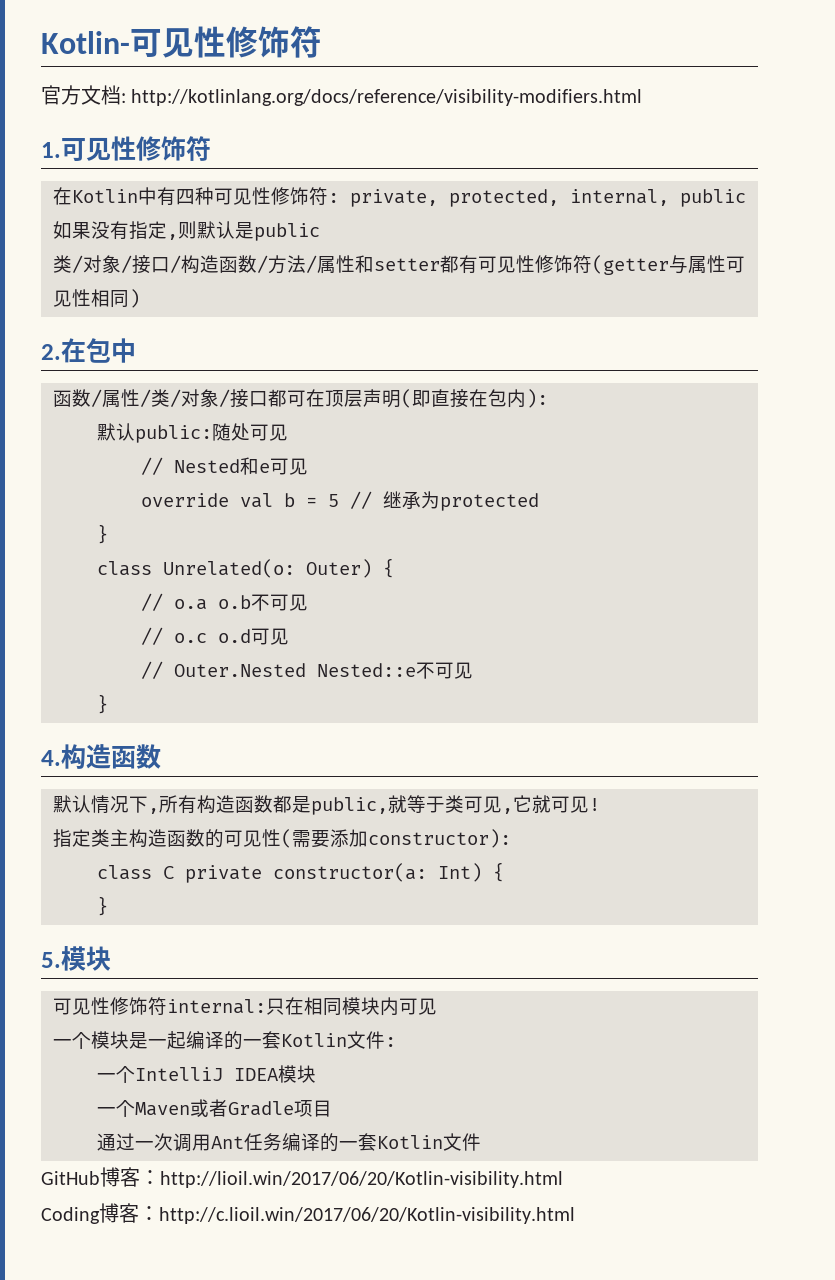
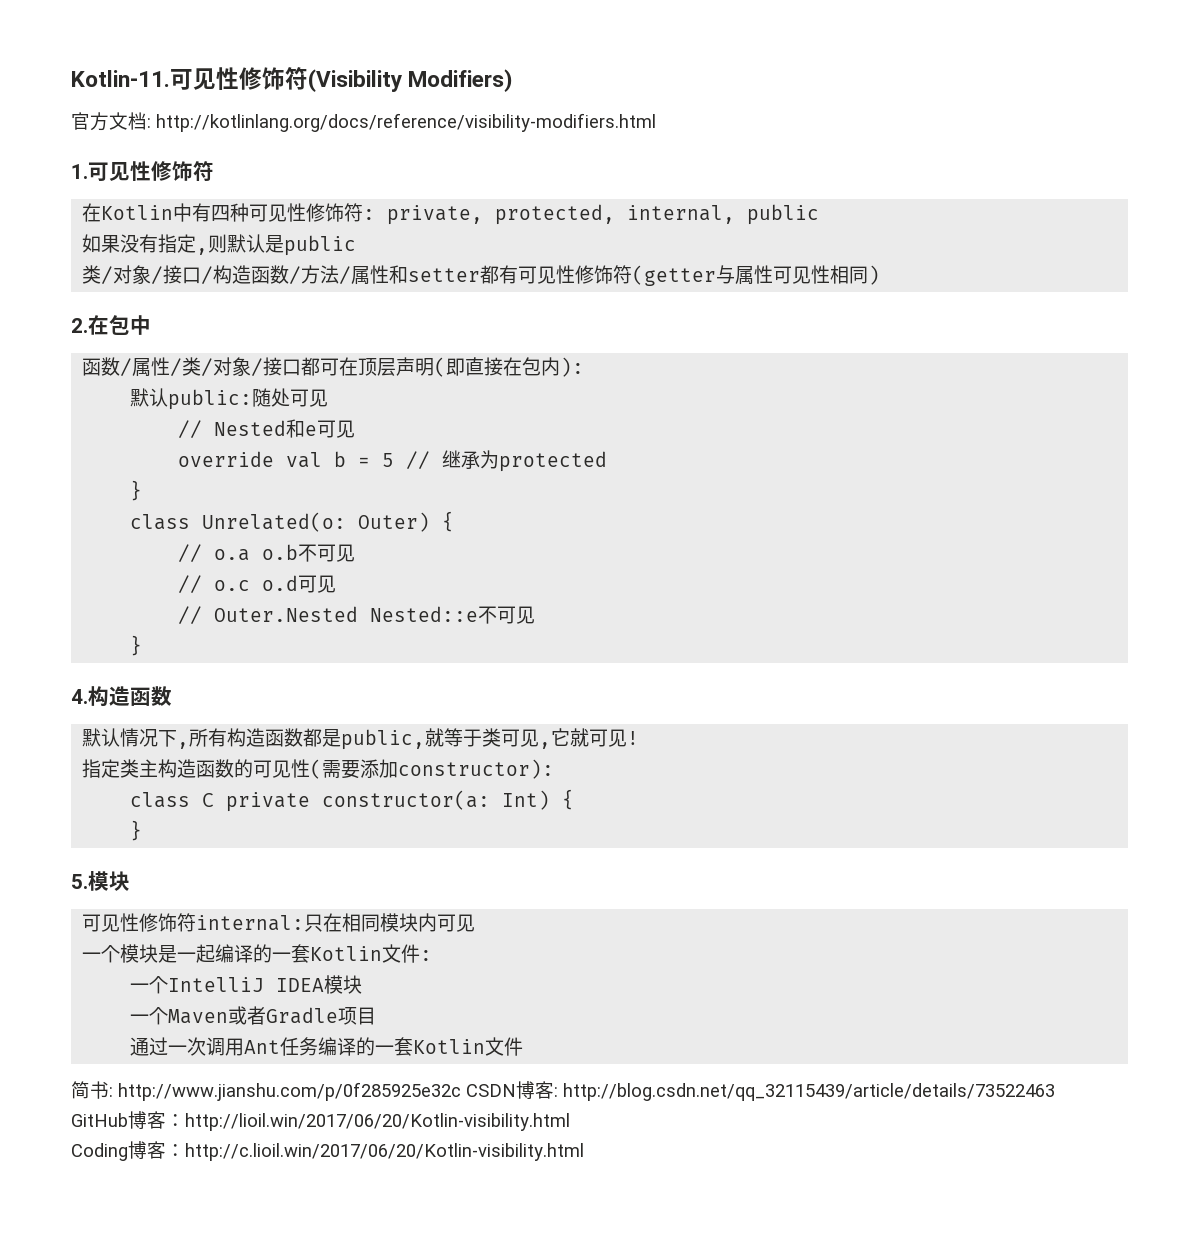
- Kotlin-可见性修饰符
+ Kotlin-11.可见性修饰符(Visibility Modifiers)
+ 简书: http://www.jianshu.com/p/0f285925e32c CSDN博客: http://blog.csdn.net/qq_32115439/article/details/73522463

